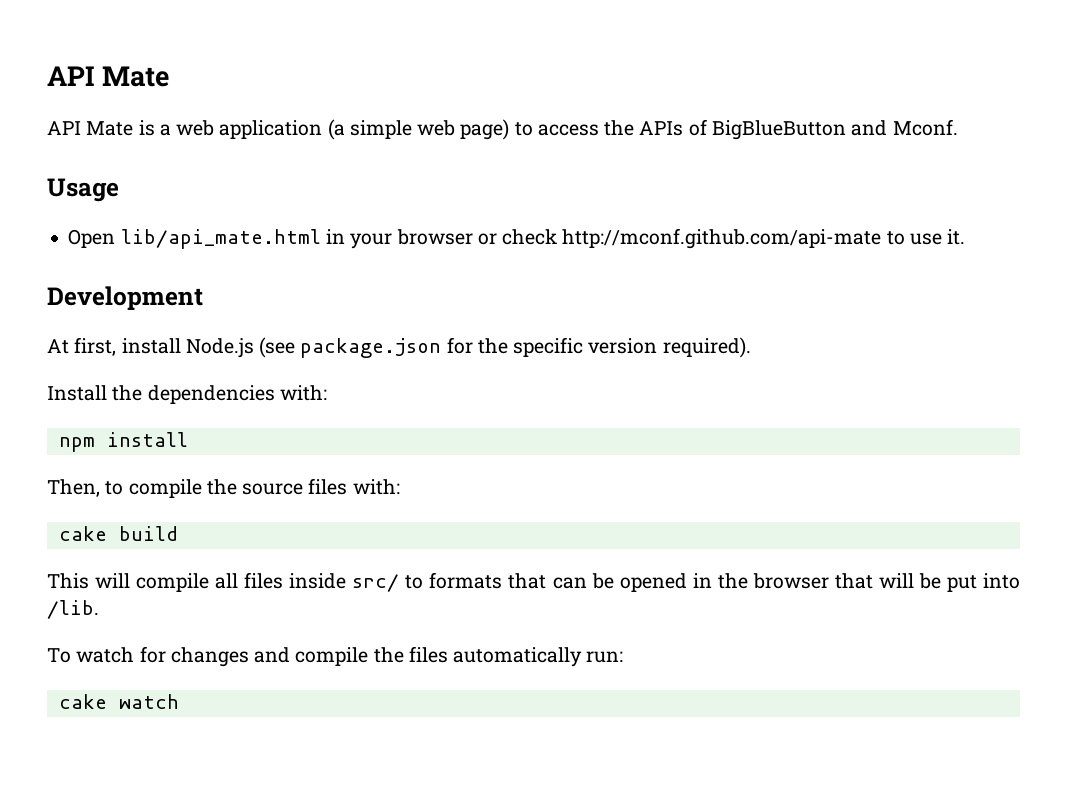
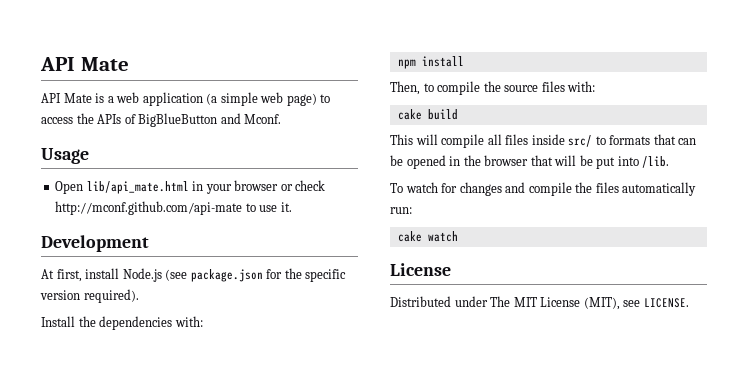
  cake watch
+ License
+ Distributed under The MIT License (MIT), see LICENSE.

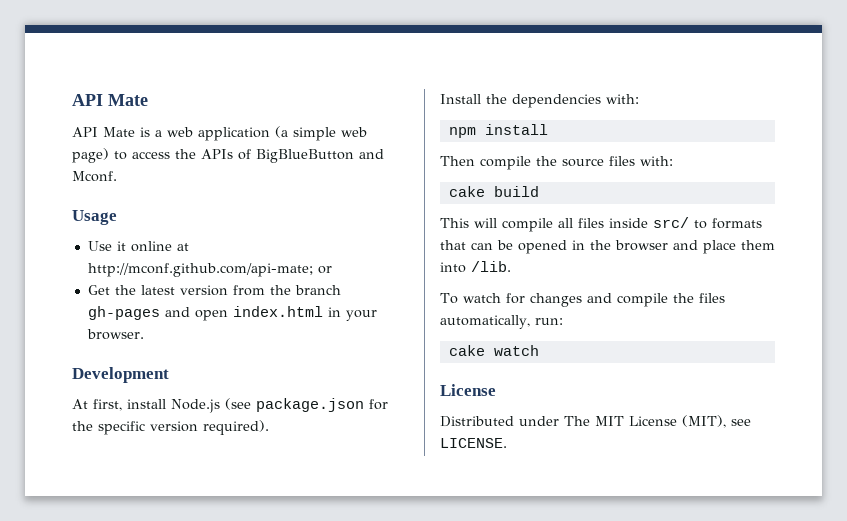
- Open lib/api_mate.html in your browser or check http://mconf.github.com/api-mate to use it.
+ Use it online at http://mconf.github.com/api-mate; or
+ Get the latest version from the branch gh-pages and open index.html in your browser.
- Then, to compile the source files with:
+ Then compile the source files with:
- This will compile all files inside src/ to formats that can be opened in the browser that will be put into /lib.
+ This will compile all files inside src/ to formats that can be opened in the browser and place them into /lib.
- To watch for changes and compile the files automatically run:
+ To watch for changes and compile the files automatically, run:

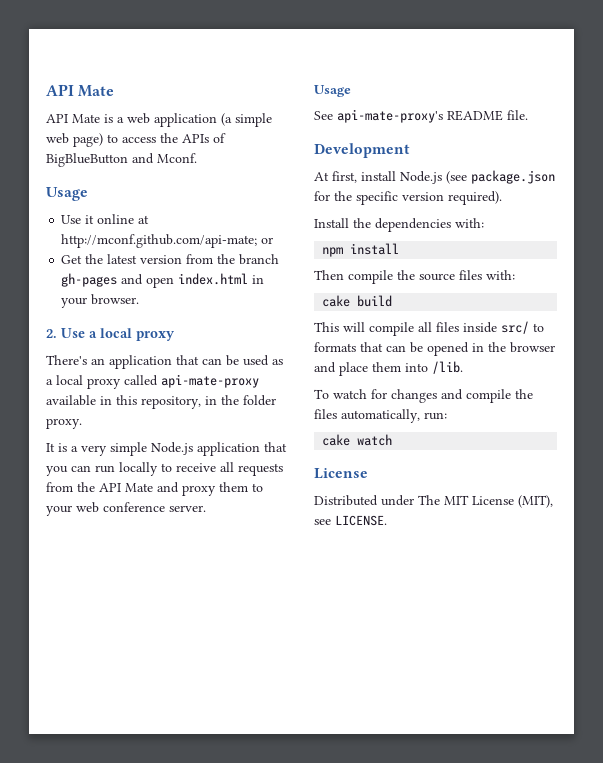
+ 2. Use a local proxy
+ There's an application that can be used as a local proxy called api-mate-proxy available in this repository, in the folder proxy.
+ It is a very simple Node.js application that you can run locally to receive all requests from the API Mate and proxy them to your web conference server.
+ Usage
+ See api-mate-proxy's README file.

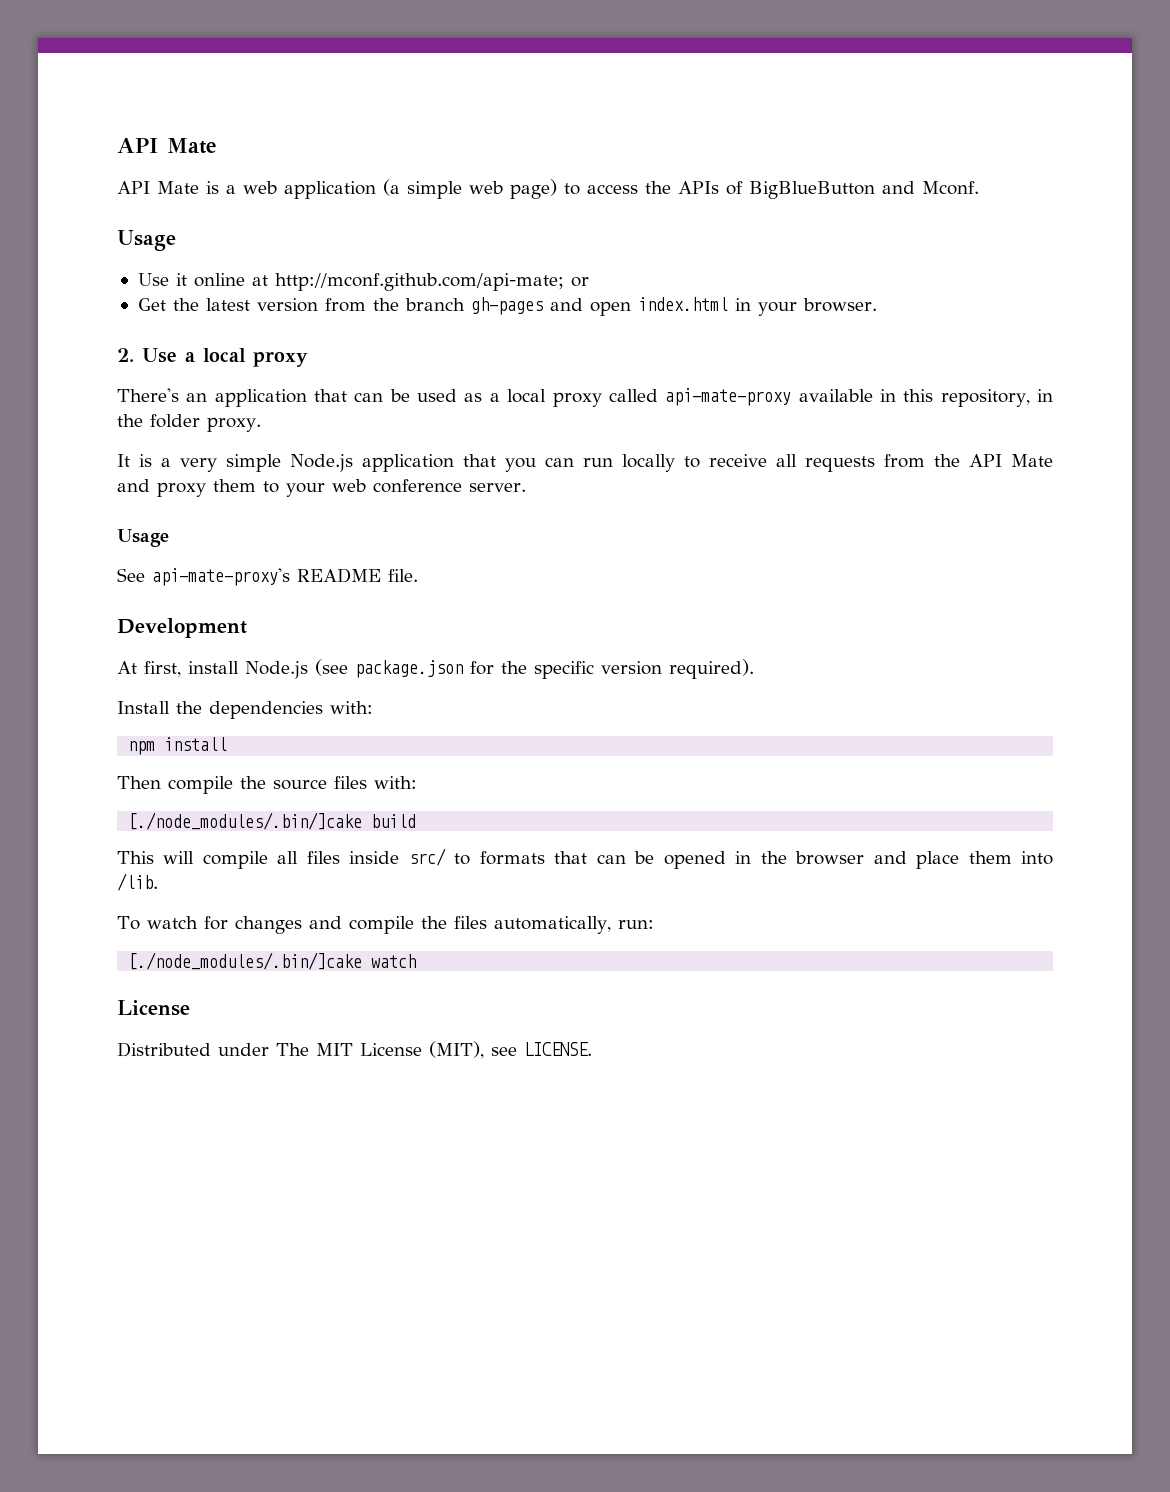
- cake build
+ [./node_modules/.bin/]cake build
- cake watch
+ [./node_modules/.bin/]cake watch

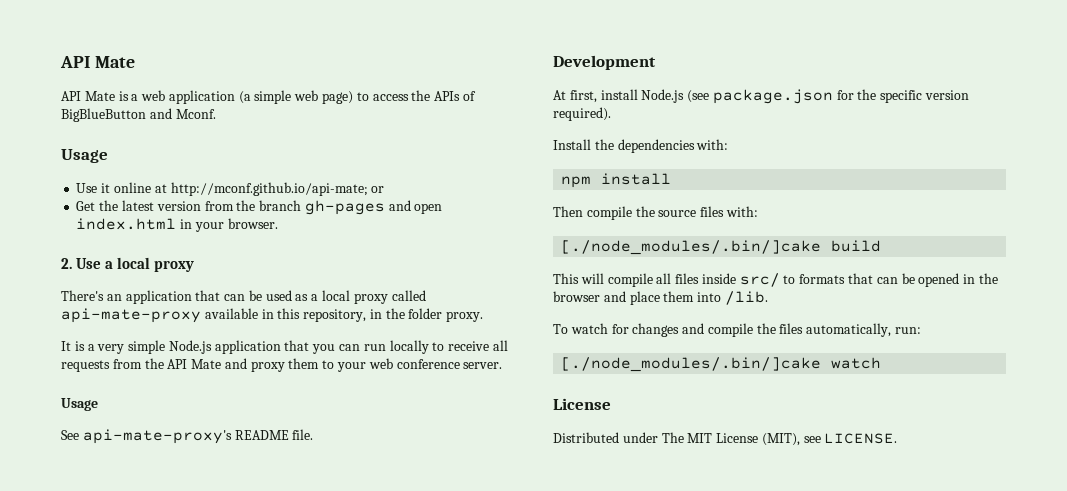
- Use it online at http://mconf.github.com/api-mate; or
+ Use it online at http://mconf.github.io/api-mate; or

